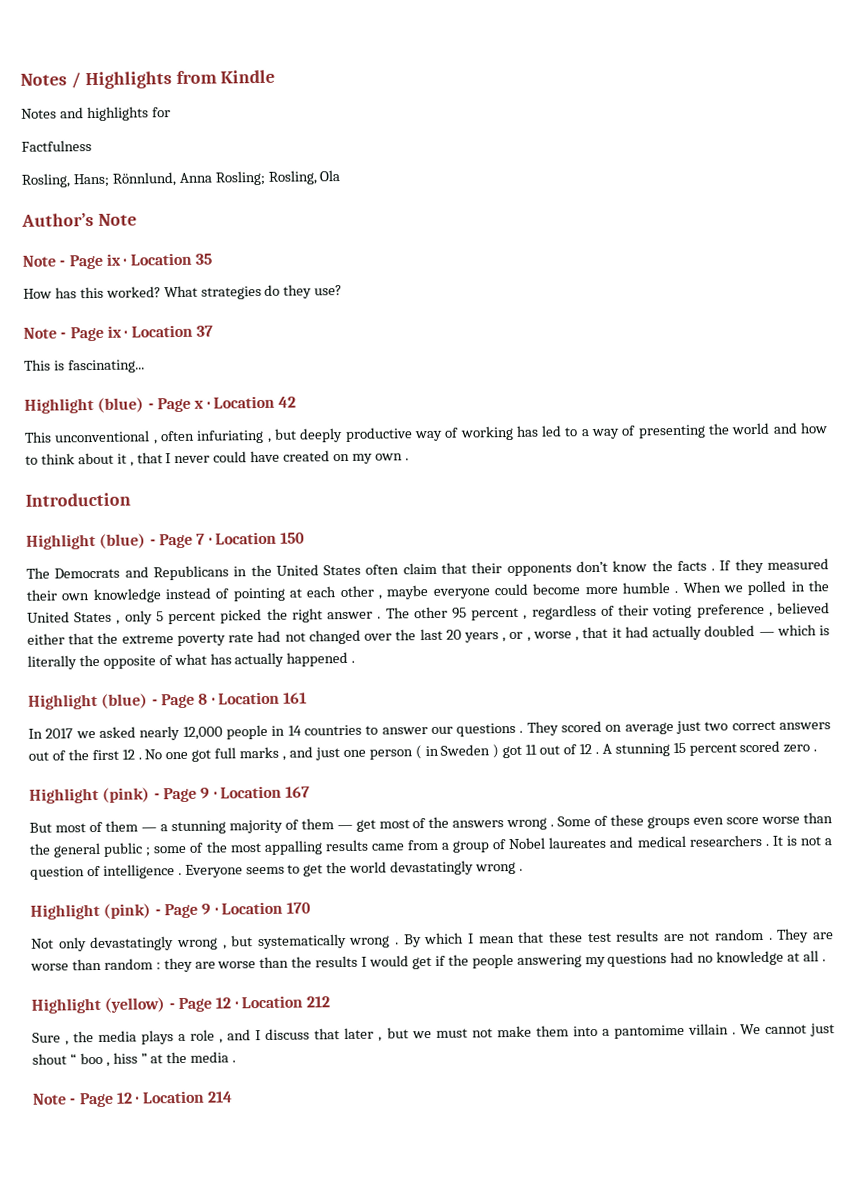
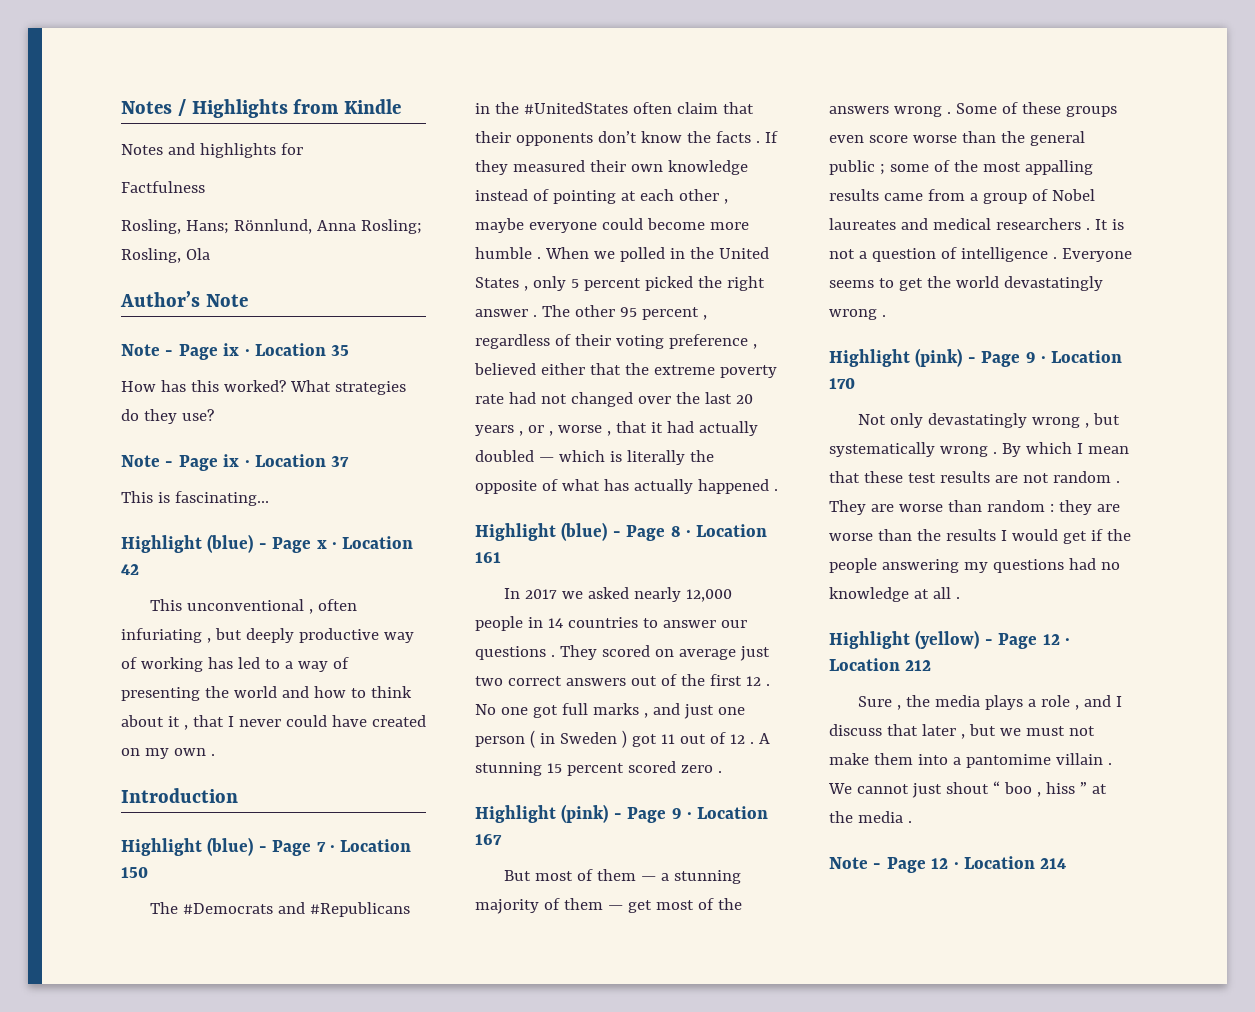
- The Democrats and Republicans in the United States often claim that their opponents don’t know the facts .
+ The #Democrats and #Republicans in the #UnitedStates often claim that their opponents don’t know the facts .

